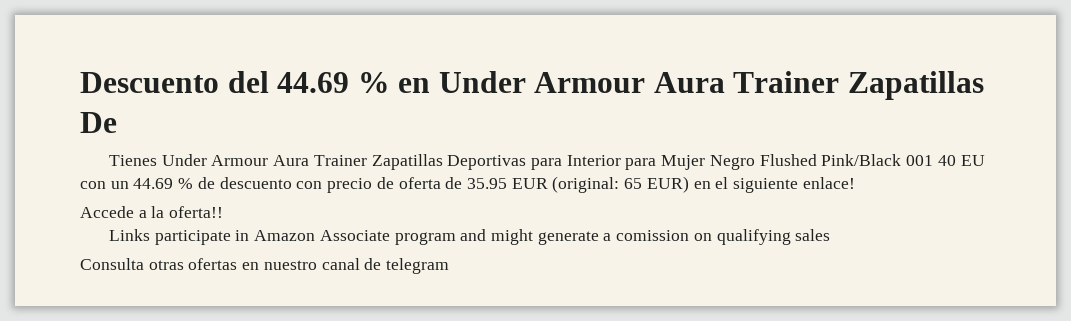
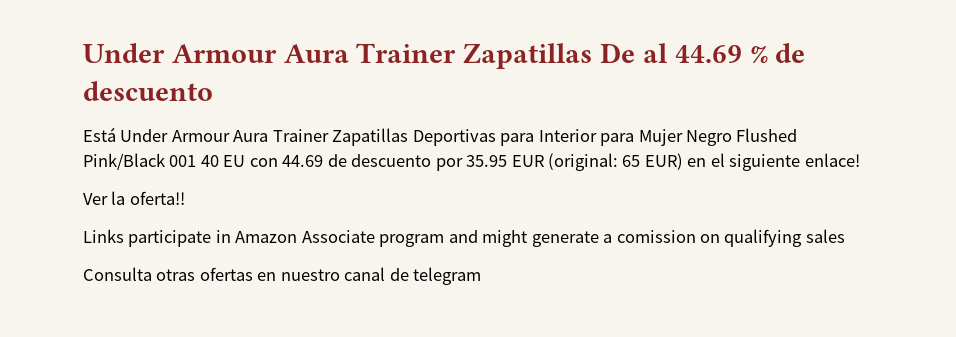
- Descuento del 44.69 % en Under Armour Aura Trainer Zapatillas De
- Tienes Under Armour Aura Trainer Zapatillas Deportivas para Interior para Mujer Negro Flushed Pink/Black 001 40 EU con un 44.69 % de descuento con precio de oferta de 35.95 EUR (original: 65 EUR) en el siguiente enlace!
+ Under Armour Aura Trainer Zapatillas De al 44.69 % de descuento
+ Está Under Armour Aura Trainer Zapatillas Deportivas para Interior para Mujer Negro Flushed Pink/Black 001 40 EU con 44.69 de descuento por 35.95 EUR (original: 65 EUR) en el siguiente enlace!
- Accede a la oferta!!
+ Ver la oferta!!

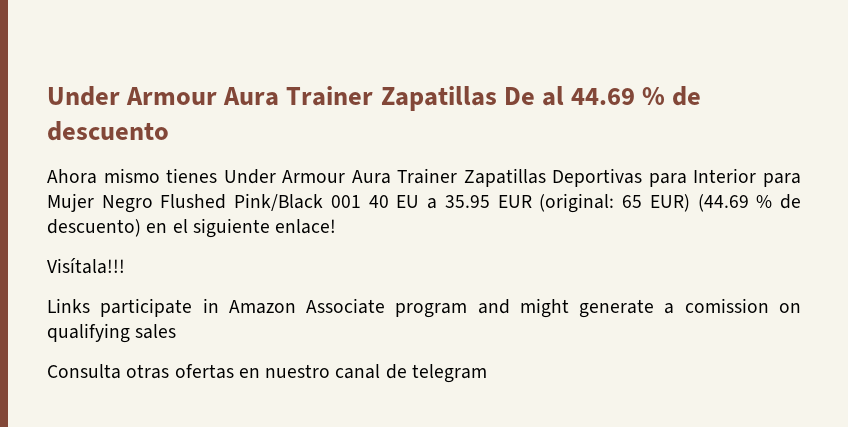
- Está Under Armour Aura Trainer Zapatillas Deportivas para Interior para Mujer Negro Flushed Pink/Black 001 40 EU con 44.69 de descuento por 35.95 EUR (original: 65 EUR) en el siguiente enlace!
+ Ahora mismo tienes Under Armour Aura Trainer Zapatillas Deportivas para Interior para Mujer Negro Flushed Pink/Black 001 40 EU a 35.95 EUR (original: 65 EUR) (44.69 % de descuento) en el siguiente enlace!
- Ver la oferta!!
+ Visítala!!!

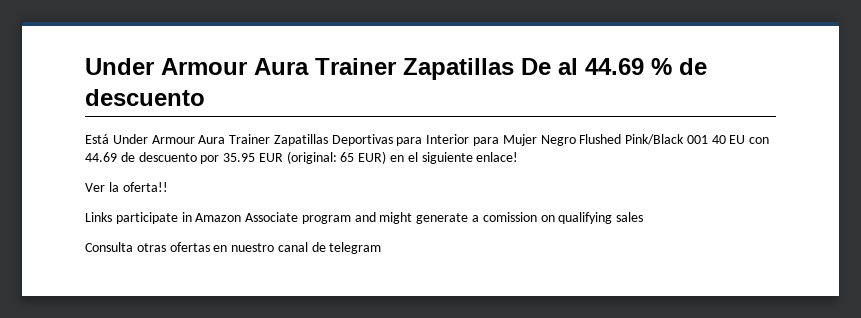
- Ahora mismo tienes Under Armour Aura Trainer Zapatillas Deportivas para Interior para Mujer Negro Flushed Pink/Black 001 40 EU a 35.95 EUR (original: 65 EUR) (44.69 % de descuento) en el siguiente enlace!
+ Está Under Armour Aura Trainer Zapatillas Deportivas para Interior para Mujer Negro Flushed Pink/Black 001 40 EU con 44.69 de descuento por 35.95 EUR (original: 65 EUR) en el siguiente enlace!
- Visítala!!!
+ Ver la oferta!!

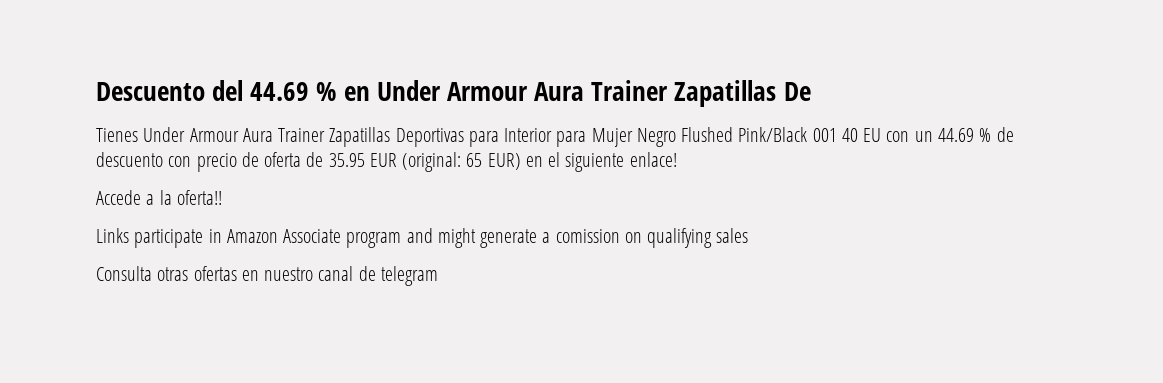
- Under Armour Aura Trainer Zapatillas De al 44.69 % de descuento
- Está Under Armour Aura Trainer Zapatillas Deportivas para Interior para Mujer Negro Flushed Pink/Black 001 40 EU con 44.69 de descuento por 35.95 EUR (original: 65 EUR) en el siguiente enlace!
+ Descuento del 44.69 % en Under Armour Aura Trainer Zapatillas De
+ Tienes Under Armour Aura Trainer Zapatillas Deportivas para Interior para Mujer Negro Flushed Pink/Black 001 40 EU con un 44.69 % de descuento con precio de oferta de 35.95 EUR (original: 65 EUR) en el siguiente enlace!
- Ver la oferta!!
+ Accede a la oferta!!

